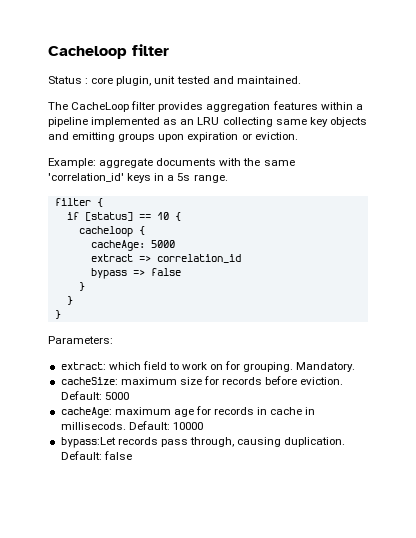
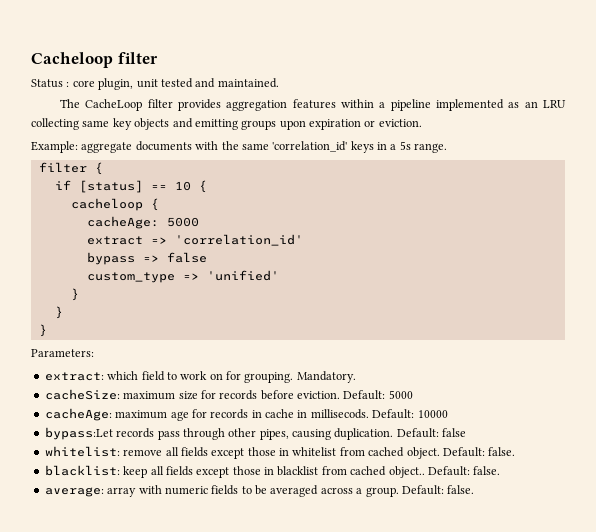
- extract => correlation_id
+ extract => 'correlation_id'
+ custom_type => 'unified'
- bypass:Let records pass through, causing duplication.
+ bypass:Let records pass through other pipes, causing duplication.
+ whitelist: remove all fields except those in whitelist from cached object. Default: false.
+ blacklist: keep all fields except those in blacklist from cached object.. Default: false.
+ average: array with numeric fields to be averaged across a group. Default: false.

